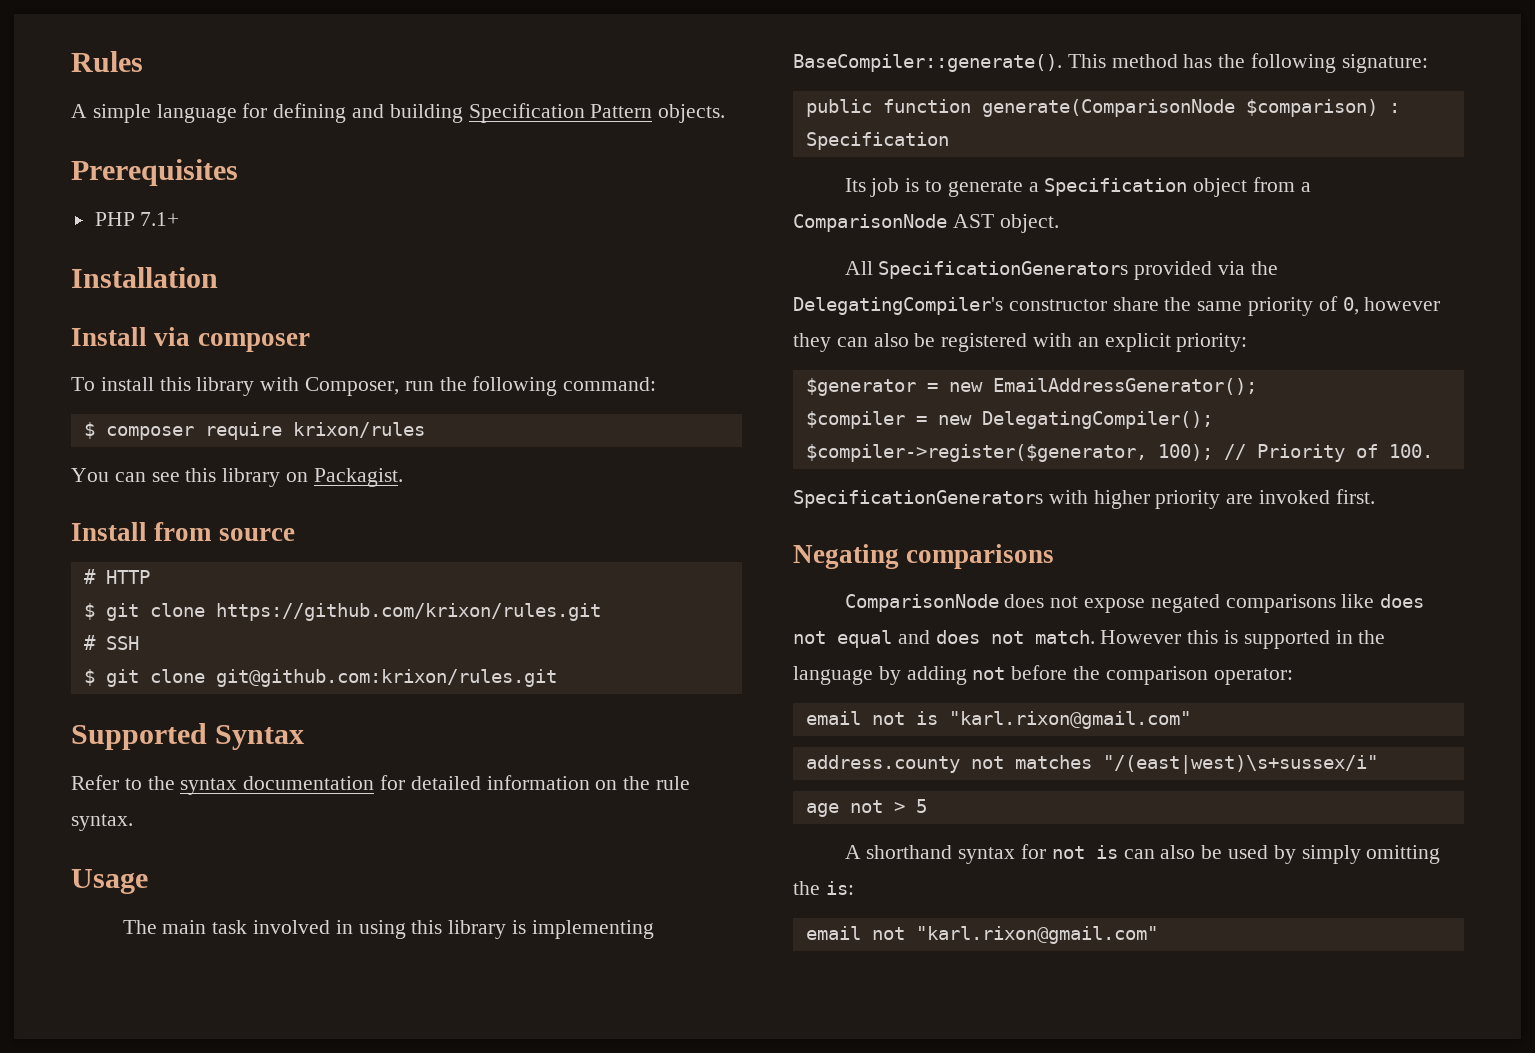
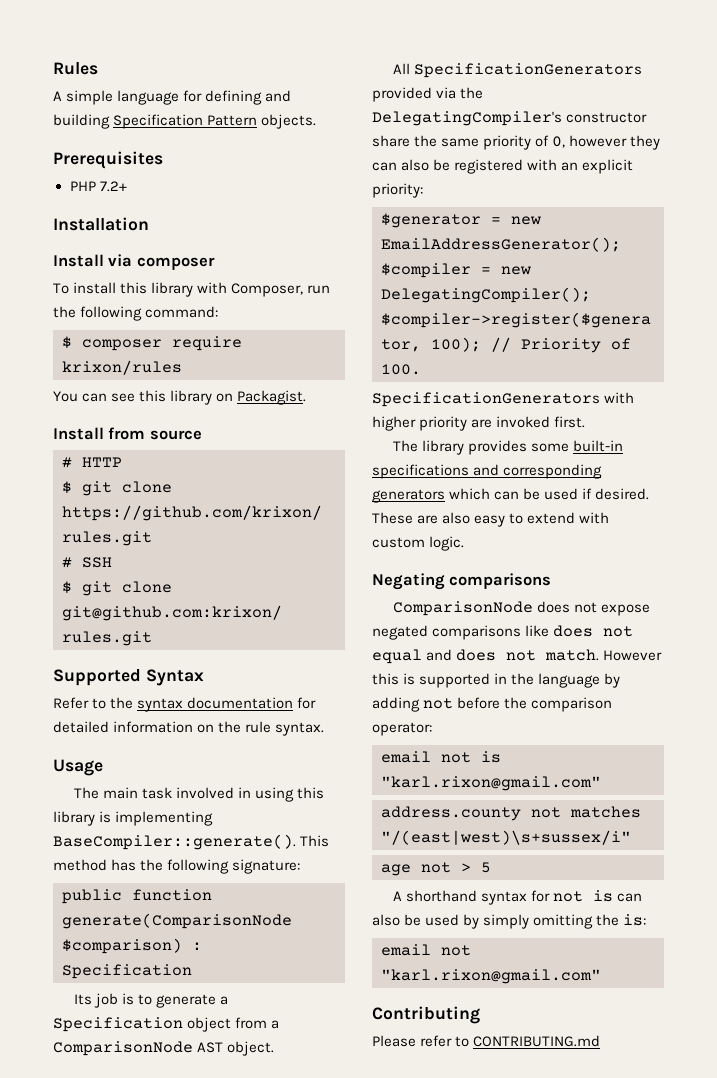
- PHP 7.1+
+ PHP 7.2+
+ The library provides some built-in specifications and corresponding generators which can be used if desired. These are also easy to extend with custom logic.
+ Contributing
+ Please refer to CONTRIBUTING.md

